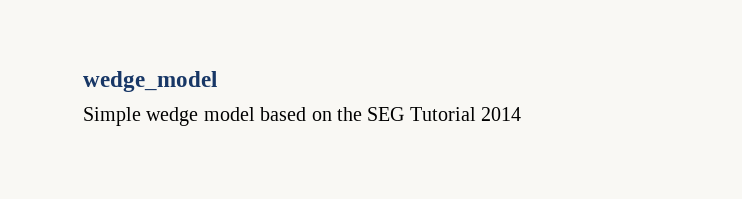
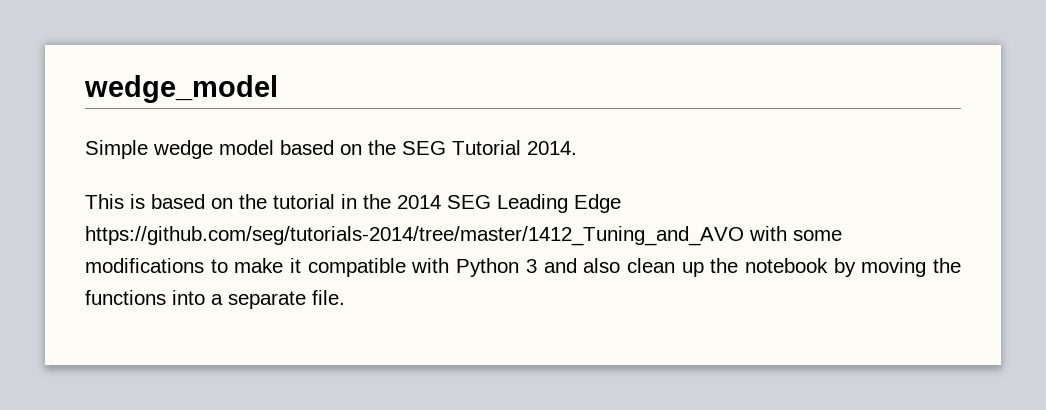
- Simple wedge model based on the SEG Tutorial 2014
+ Simple wedge model based on the SEG Tutorial 2014.
+ This is based on the tutorial in the 2014 SEG Leading Edge https://github.com/seg/tutorials-2014/tree/master/1412_Tuning_and_AVO with some modifications to make it compatible with Python 3 and also clean up the notebook by moving the functions into a separate file.

